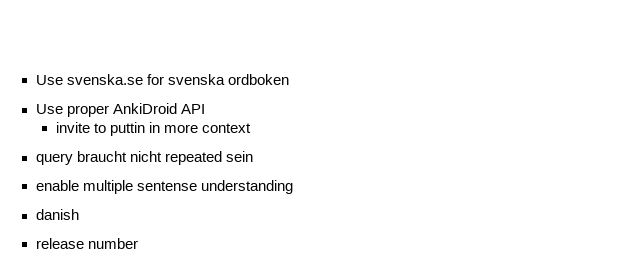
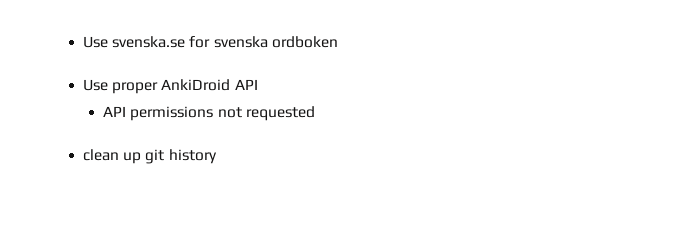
- invite to puttin in more context
- query braucht nicht repeated sein
- enable multiple sentense understanding
- danish
- release number
+ API permissions not requested
+ clean up git history

